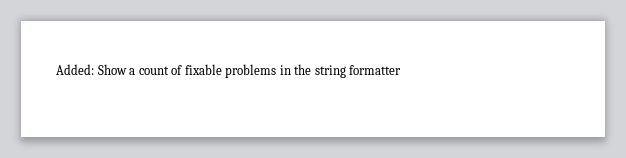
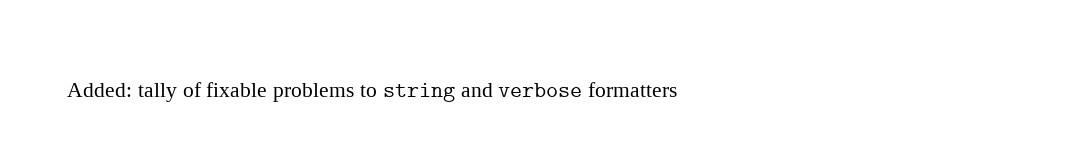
- Added: Show a count of fixable problems in the string formatter
+ Added: tally of fixable problems to string and verbose formatters

